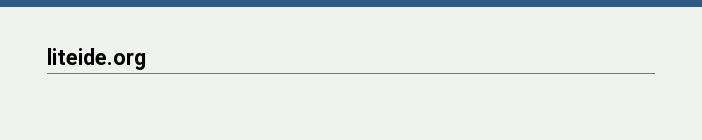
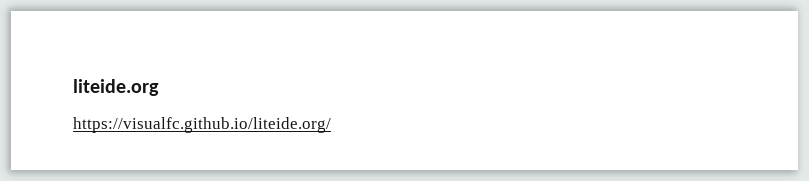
+ https://visualfc.github.io/liteide.org/

